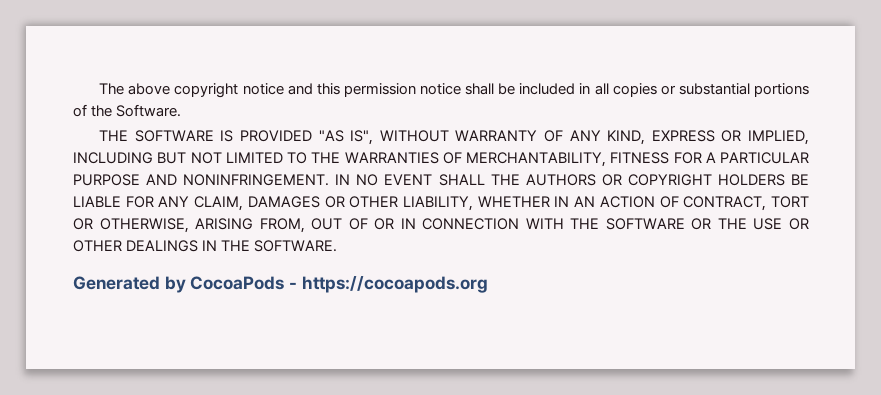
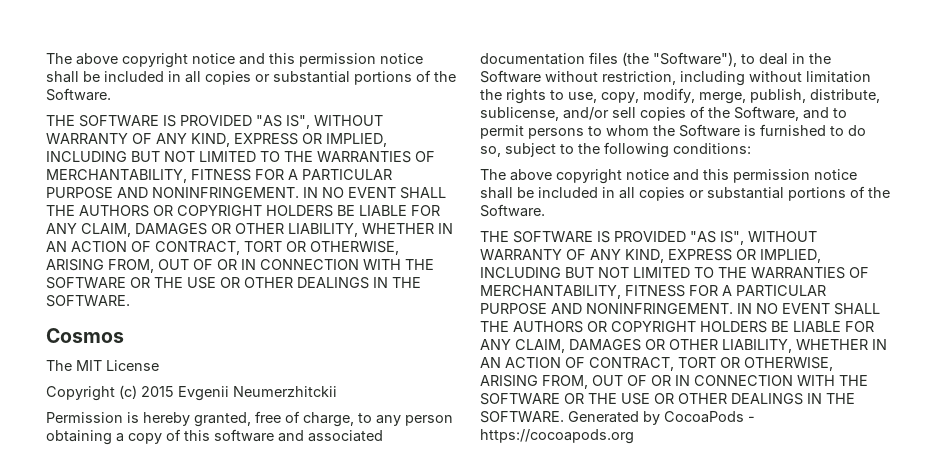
+ Cosmos
+ The MIT License
+ Copyright (c) 2015 Evgenii Neumerzhitckii
+ Permission is hereby granted, free of charge, to any person obtaining a copy of this software and associated documentation files (the "Software"), to deal in the Software without restriction, including without limitation the rights to use, copy, modify, merge, publish, distribute, sublicense, and/or sell copies of the Software, and to permit persons to whom the Software is furnished to do so, subject to the following conditions:
+ The above copyright notice and this permission notice shall be included in all copies or substantial portions of the Software.
+ THE SOFTWARE IS PROVIDED "AS IS", WITHOUT WARRANTY OF ANY KIND, EXPRESS OR IMPLIED, INCLUDING BUT NOT LIMITED TO THE WARRANTIES OF MERCHANTABILITY, FITNESS FOR A PARTICULAR PURPOSE AND NONINFRINGEMENT. IN NO EVENT SHALL THE AUTHORS OR COPYRIGHT HOLDERS BE LIABLE FOR ANY CLAIM, DAMAGES OR OTHER LIABILITY, WHETHER IN AN ACTION OF CONTRACT, TORT OR OTHERWISE, ARISING FROM, OUT OF OR IN CONNECTION WITH THE SOFTWARE OR THE USE OR OTHER DEALINGS IN THE SOFTWARE.

